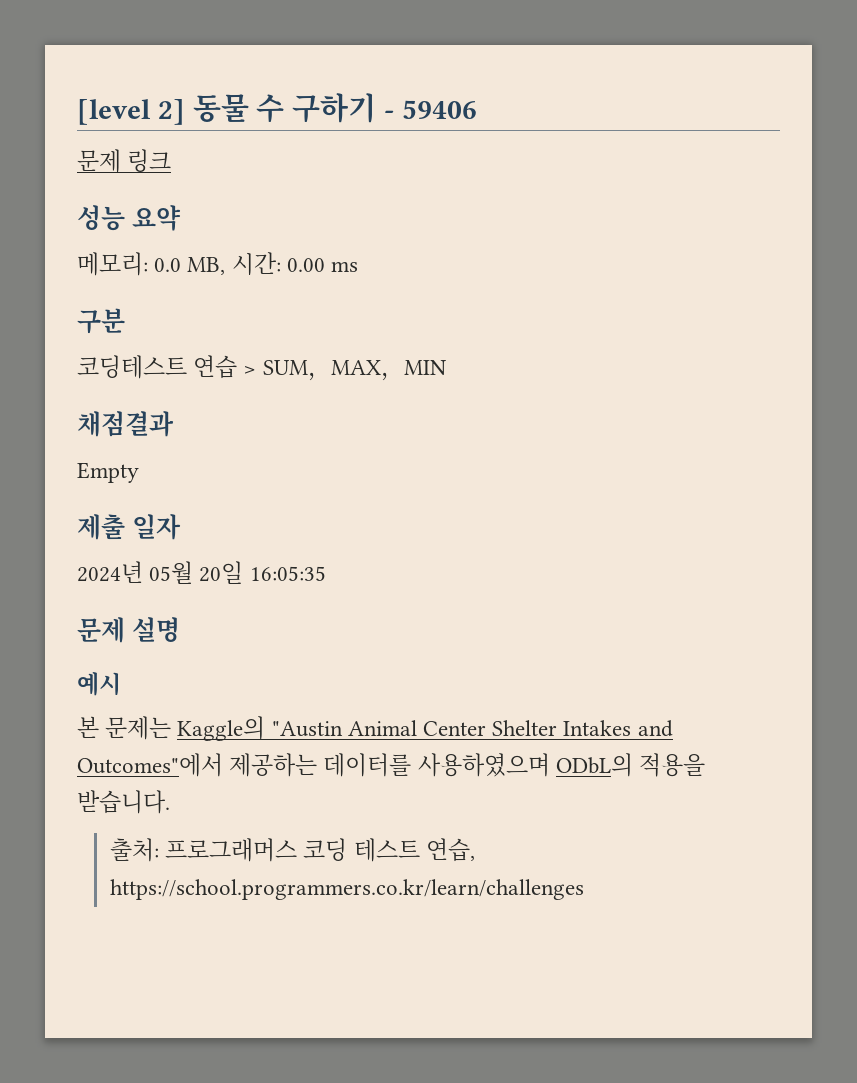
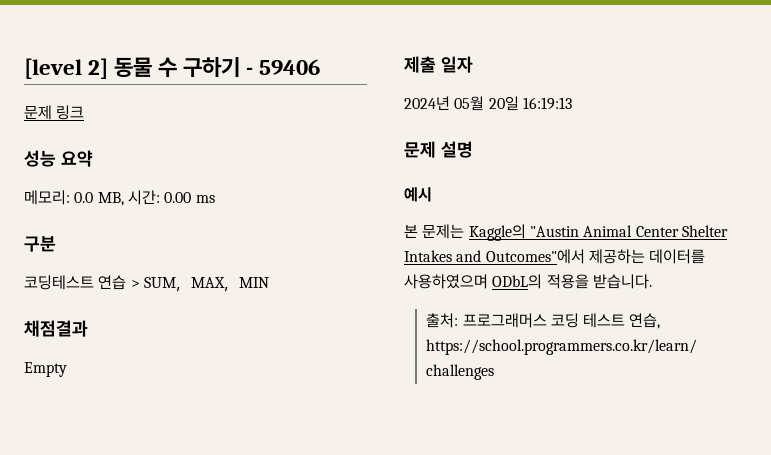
- 2024년 05월 20일 16:05:35
+ 2024년 05월 20일 16:19:13

